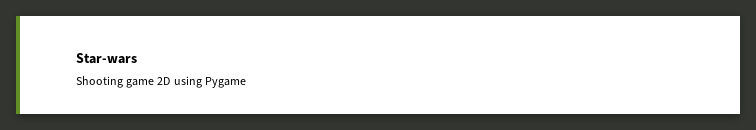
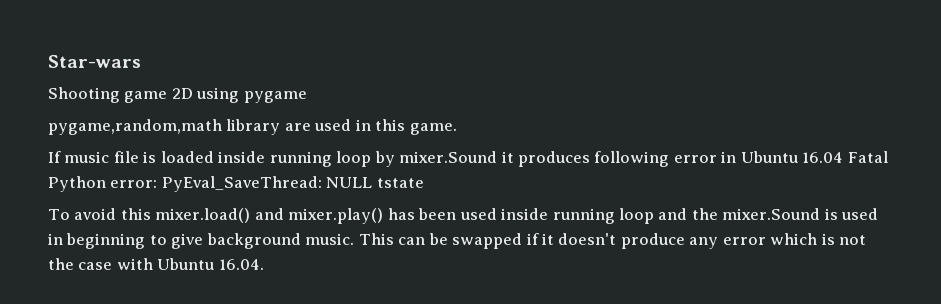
- Shooting game 2D using Pygame
+ Shooting game 2D using pygame
+ pygame,random,math library are used in this game.
+ If music file is loaded inside running loop by mixer.Sound it produces following error in Ubuntu 16.04 Fatal Python error: PyEval_SaveThread: NULL tstate
+ To avoid this mixer.load() and mixer.play() has been used inside running loop and the mixer.Sound is used in beginning to give background music. This can be swapped if it doesn't produce any error which is not the case with Ubuntu 16.04.

